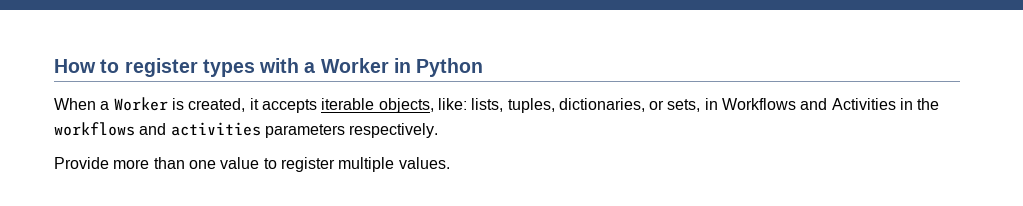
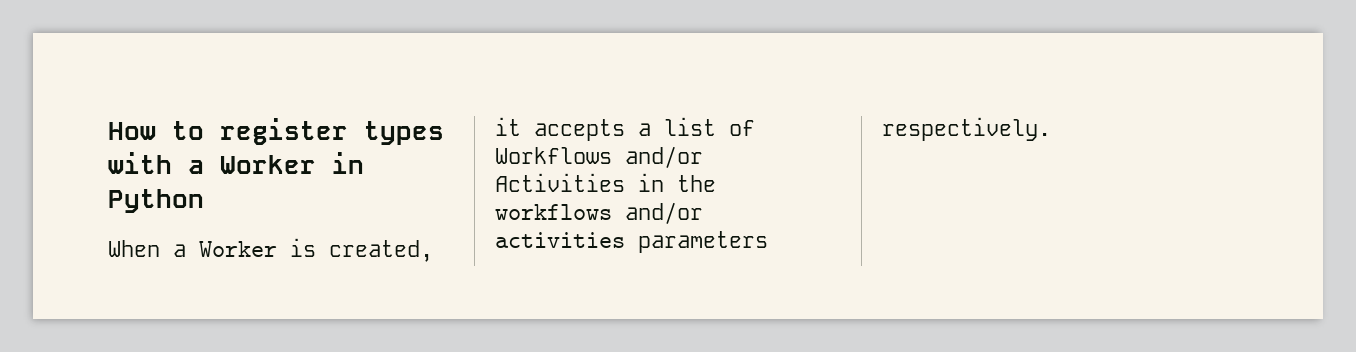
- When a Worker is created, it accepts iterable objects, like: lists, tuples, dictionaries, or sets, in Workflows and Activities in the workflows and activities parameters respectively.
+ When a Worker is created, it accepts a list of Workflows and/or Activities in the workflows and/or activities parameters respectively.
- Provide more than one value to register multiple values.

